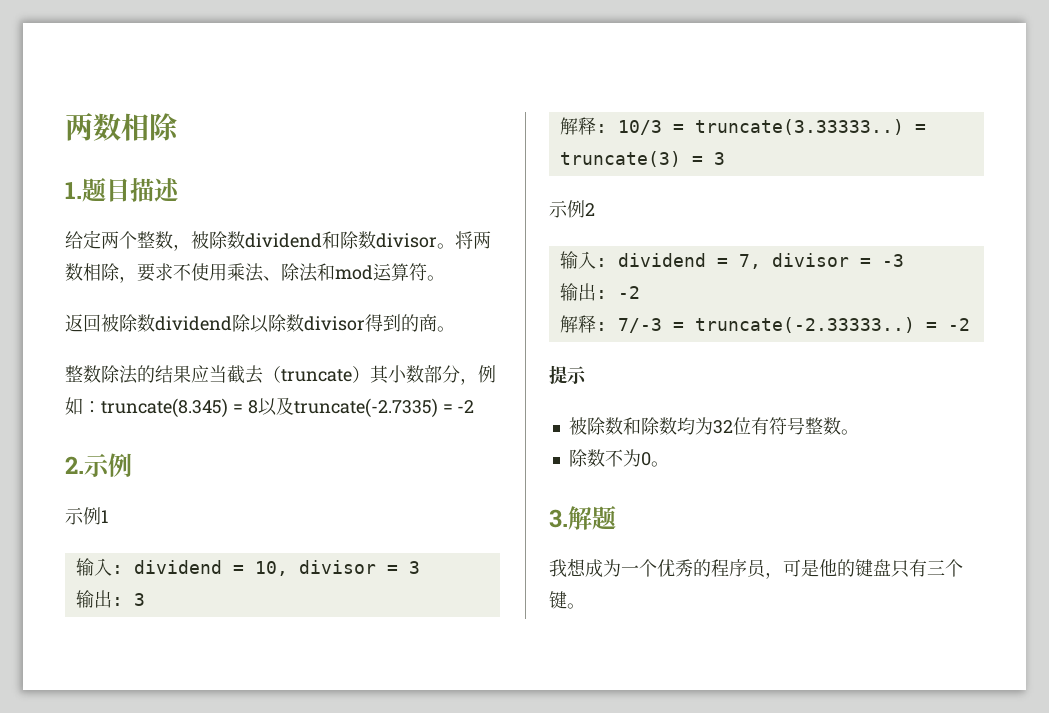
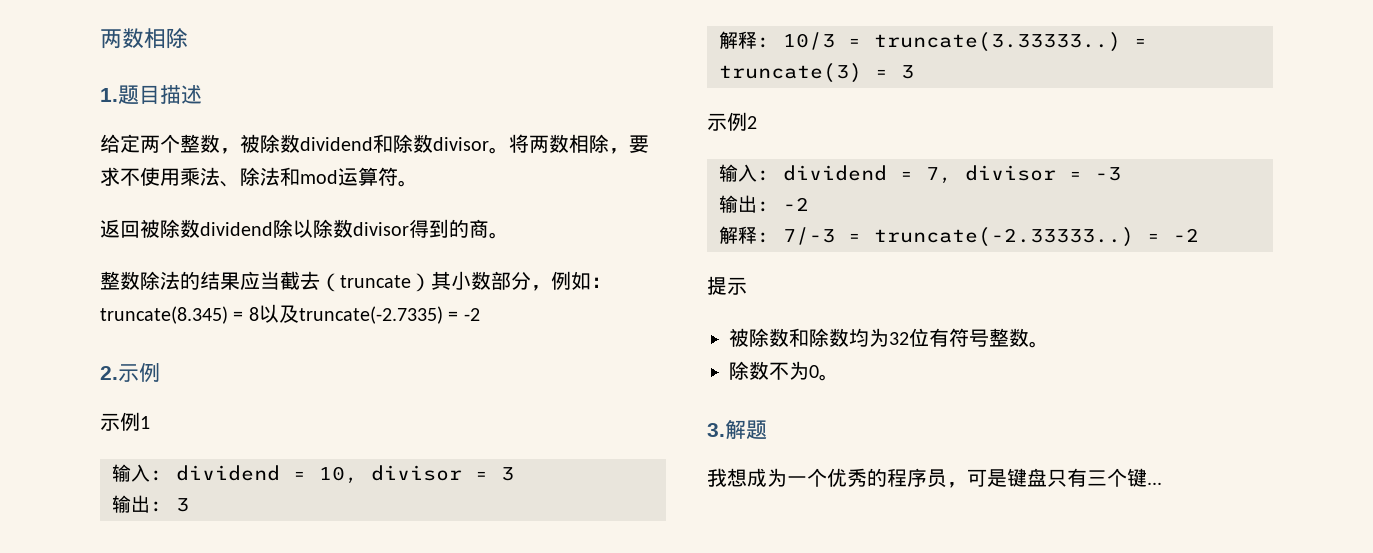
- 我想成为一个优秀的程序员，可是他的键盘只有三个键。
+ 我想成为一个优秀的程序员，可是键盘只有三个键...

